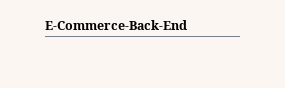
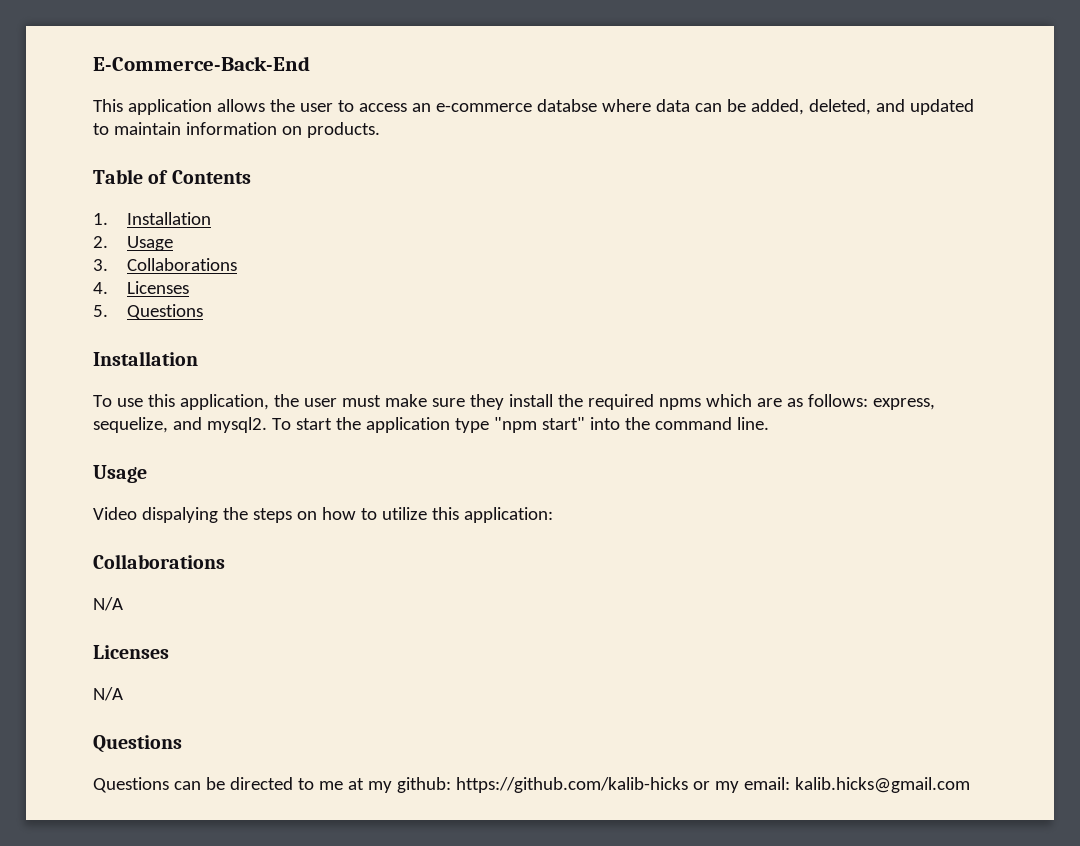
+ This application allows the user to access an e-commerce databse where data can be added, deleted, and updated to maintain information on products.
+ Table of Contents
+ 1. Installation
+ 2. Usage
+ 3. Collaborations
+ 4. Licenses
+ 5. Questions
+ Installation
+ To use this application, the user must make sure they install the required npms which are as follows: express, sequelize, and mysql2. To start the application type "npm start" into the command line.
+ Usage
+ Video dispalying the steps on how to utilize this application:
+ Collaborations
+ N/A
+ Licenses
+ N/A
+ Questions
+ Questions can be directed to me at my github: https://github.com/kalib-hicks or my email: kalib.hicks@gmail.com

